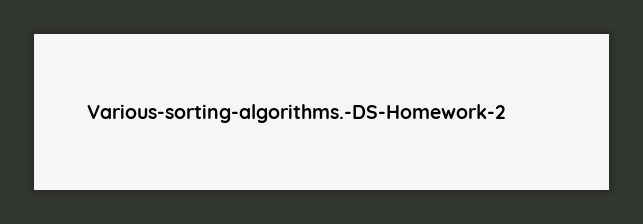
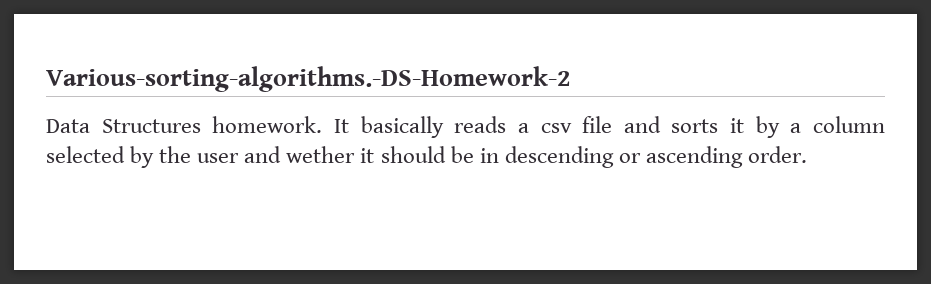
+ Data Structures homework. It basically reads a csv file and sorts it by a column selected by the user and wether it should be in descending or ascending order.

